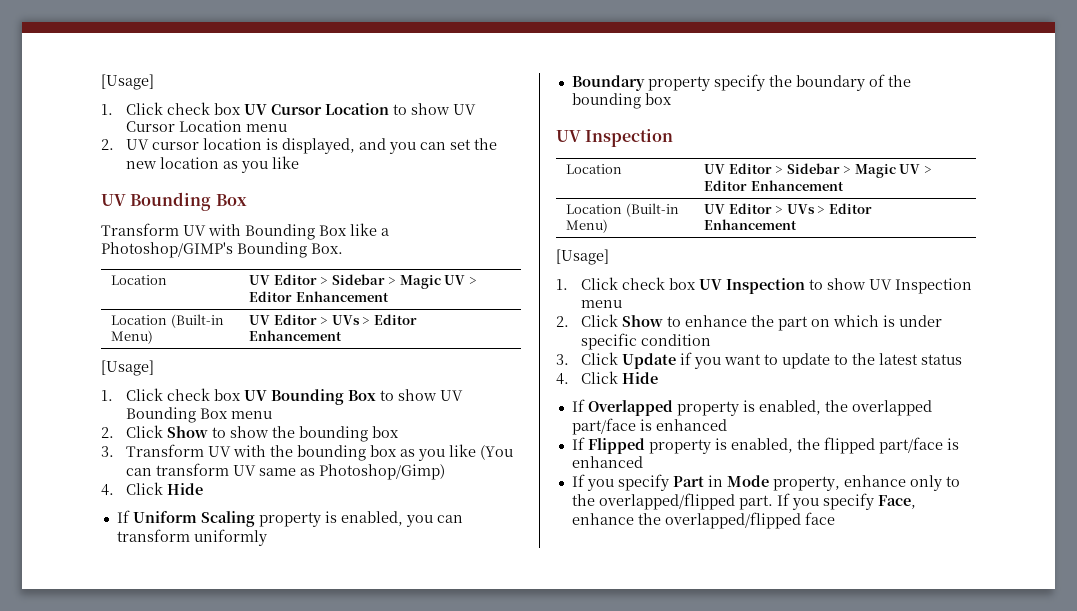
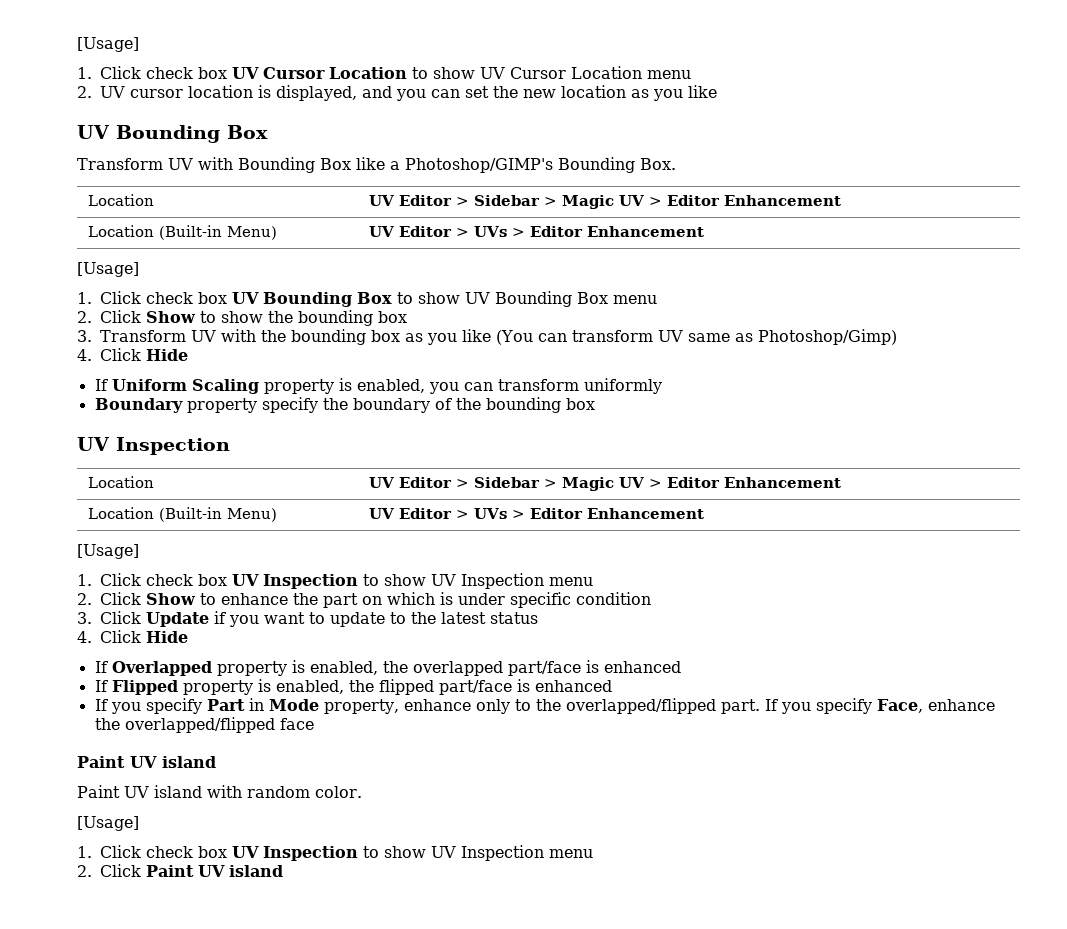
  If you specify Face, enhance the overlapped/flipped face
+ Paint UV island
+ Paint UV island with random color.
+ [Usage]
+ 1. Click check box UV Inspection to show UV Inspection menu
+ 2. Click Paint UV island

